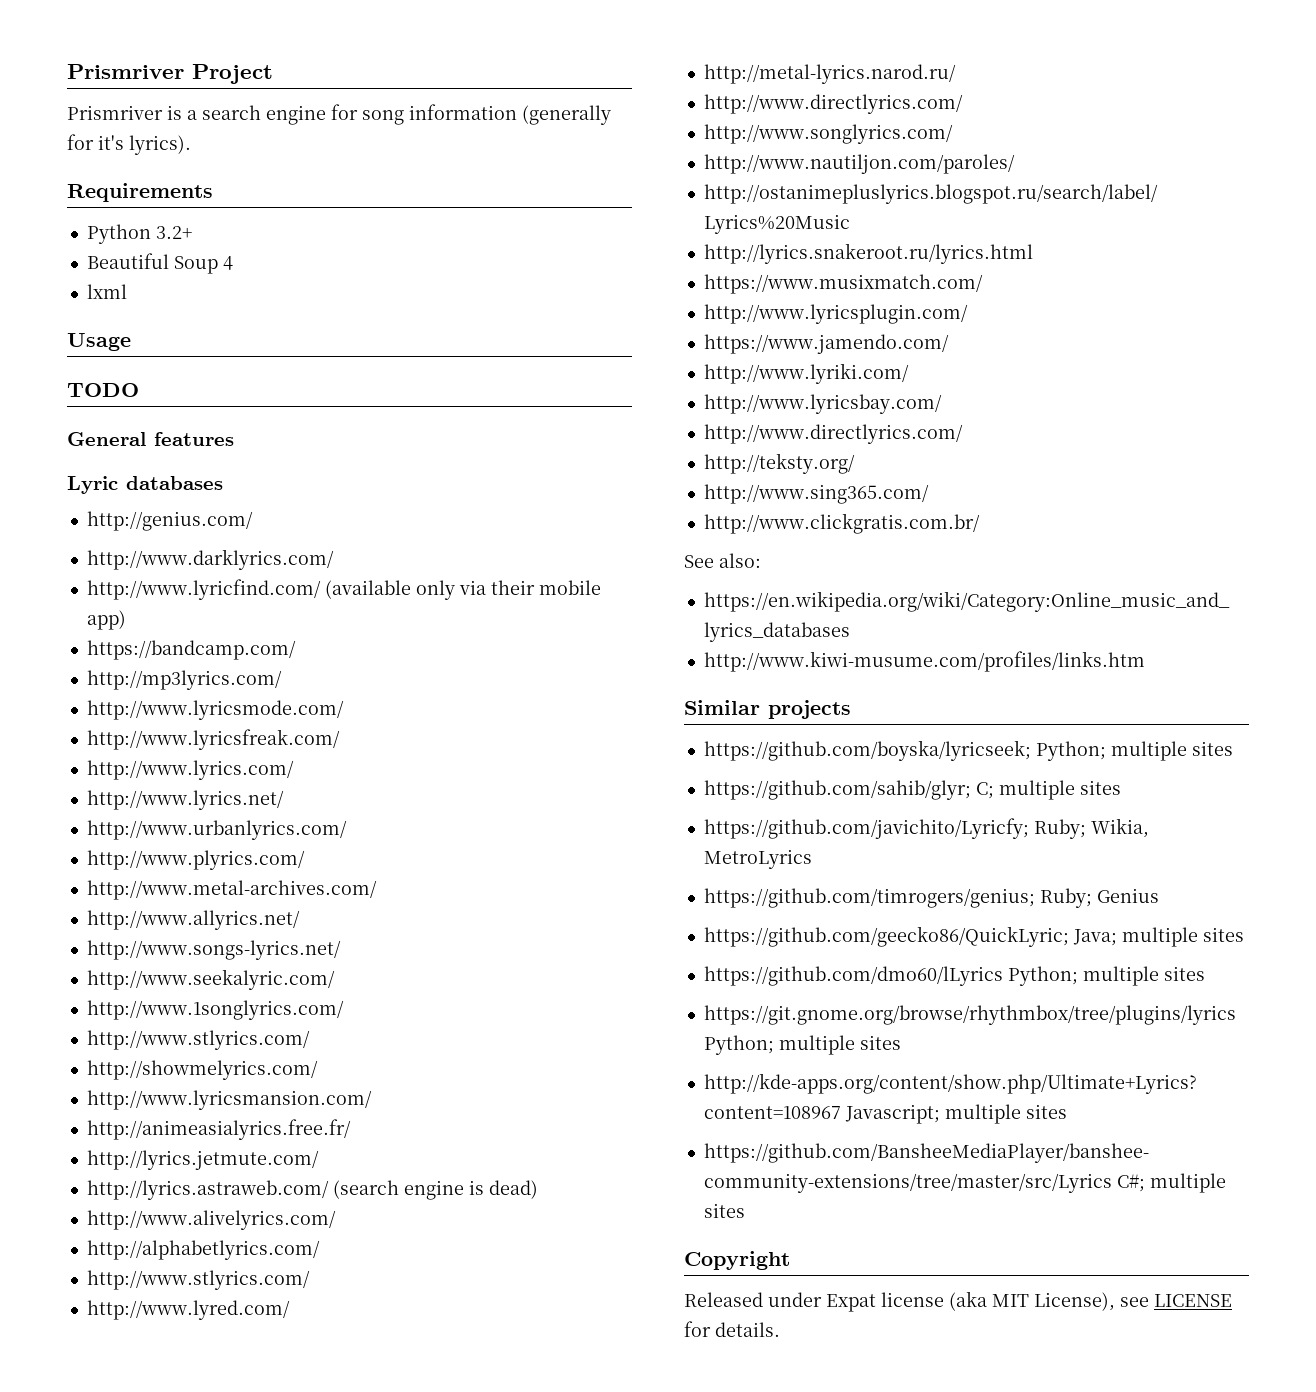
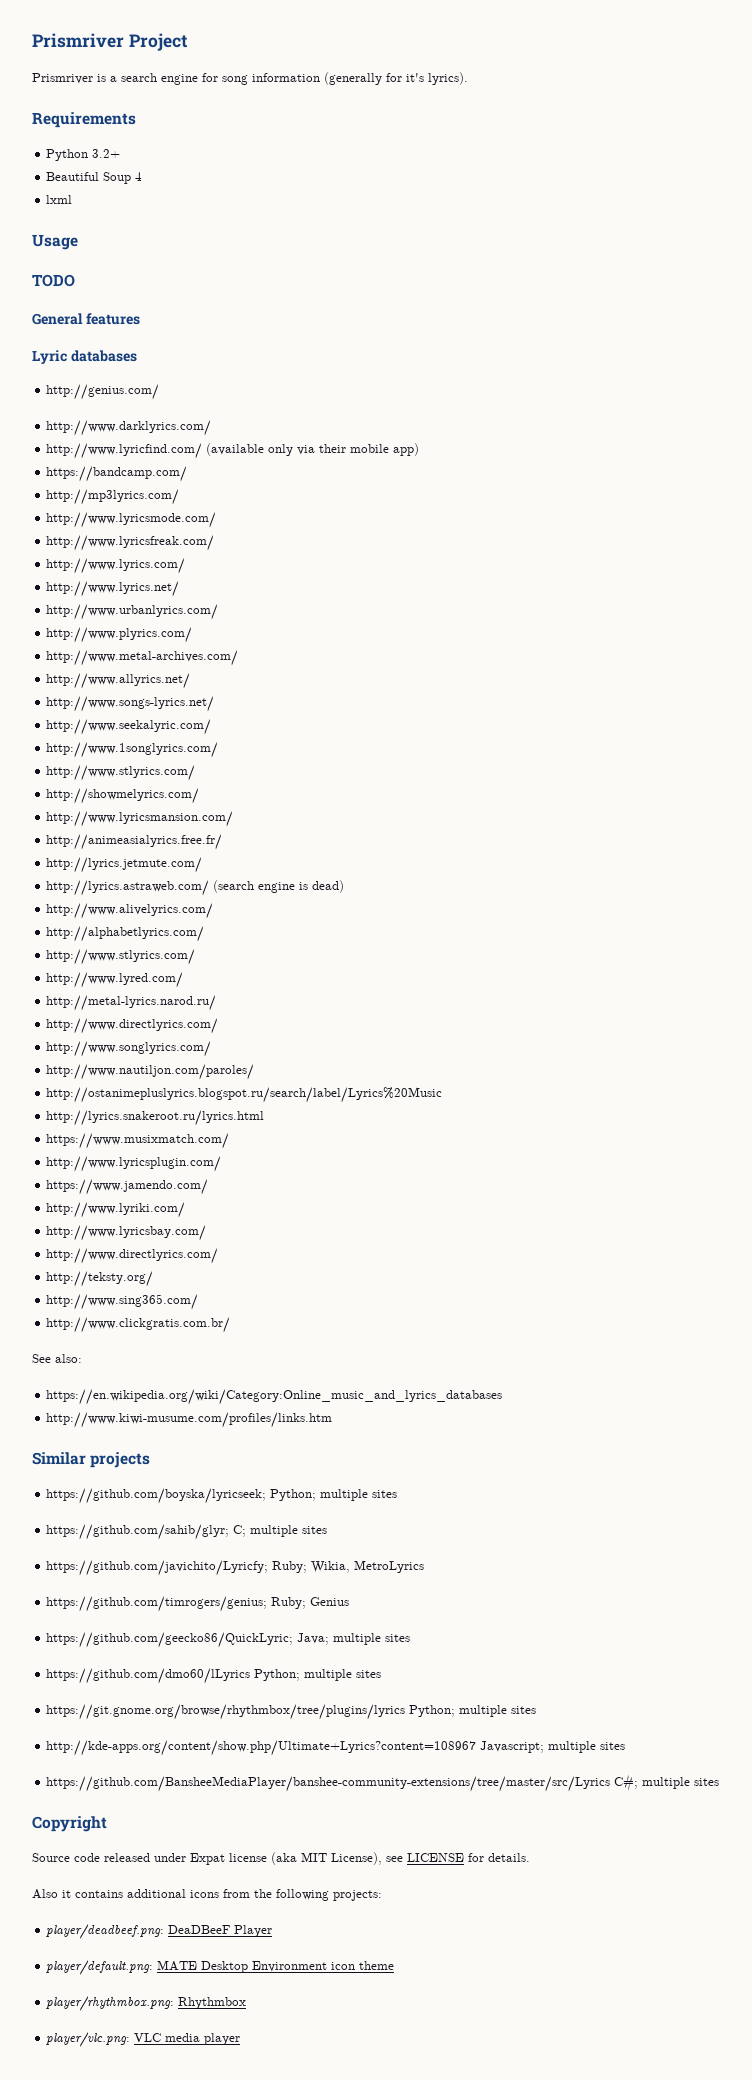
- Released under Expat license (aka MIT License), see LICENSE for details.
+ Source code released under Expat license (aka MIT License), see LICENSE for details.
+ Also it contains additional icons from the following projects:
+ player/deadbeef.png: DeaDBeeF Player
+ player/default.png: MATE Desktop Environment icon theme
+ player/rhythmbox.png: Rhythmbox
+ player/vlc.png: VLC media player

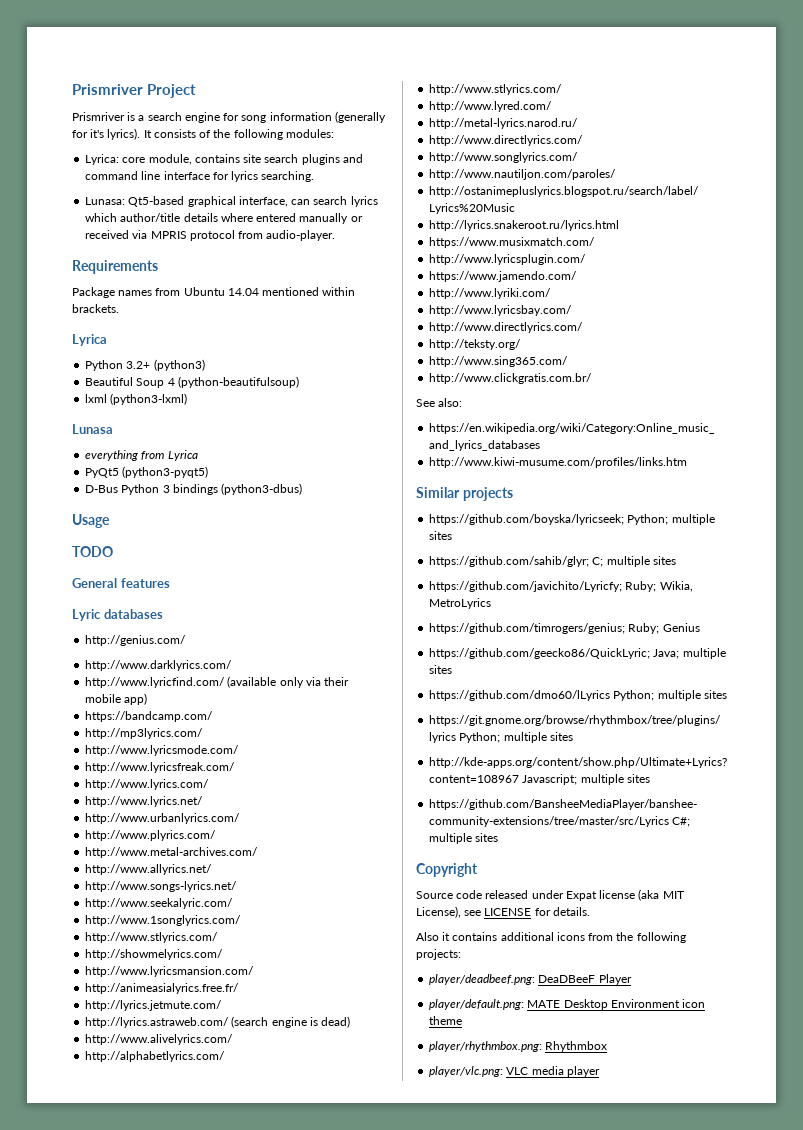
- Prismriver is a search engine for song information (generally for it's lyrics).
+ Prismriver is a search engine for song information (generally for it's lyrics). It consists of the following modules:
+ Lyrica: core module, contains site search plugins and command line interface for lyrics searching.
+ Lunasa: Qt5-based graphical interface, can search lyrics which author/title details where entered manually or received via MPRIS protocol from audio-player.
  Requirements
+ Package names from Ubuntu 14.04 mentioned within brackets.
+ Lyrica
- Python 3.2+
+ Python 3.2+ (python3)
- Beautiful Soup 4
+ Beautiful Soup 4 (python-beautifulsoup)
- lxml
+ lxml (python3-lxml)
+ Lunasa
+ everything from Lyrica
+ PyQt5 (python3-pyqt5)
+ D-Bus Python 3 bindings (python3-dbus)

